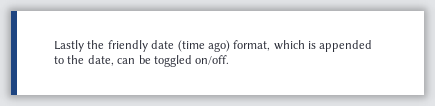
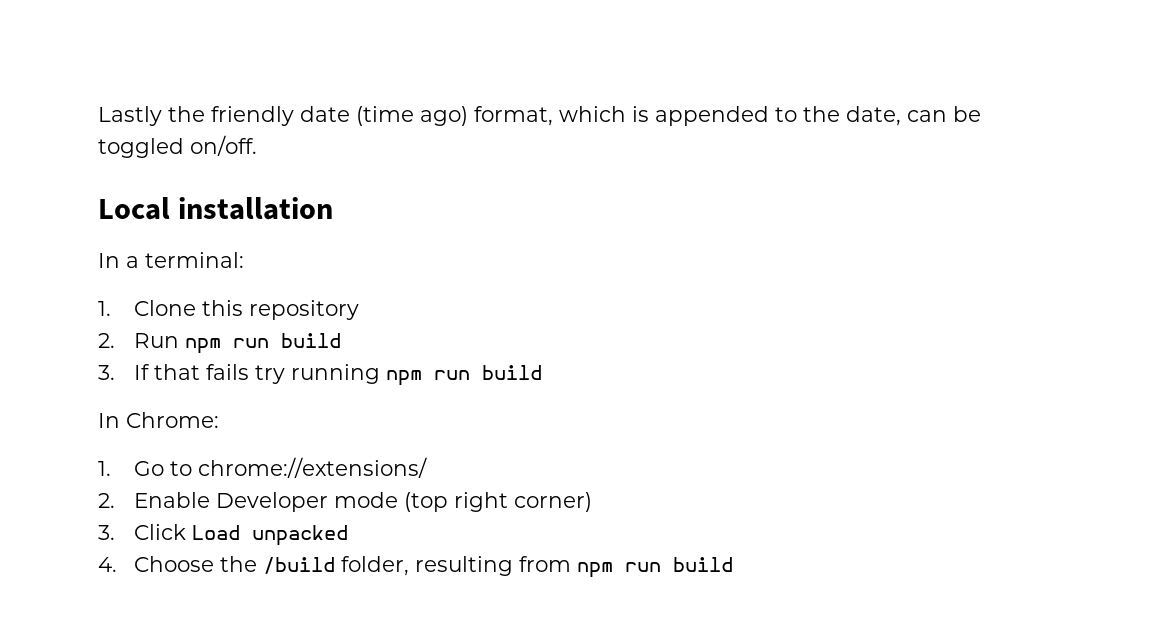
+ Local installation
+ In a terminal:
+ 1. Clone this repository
+ 2. Run npm run build
+ 3. If that fails try running npm run build
+ In Chrome:
+ 1. Go to chrome://extensions/
+ 2. Enable Developer mode (top right corner)
+ 3. Click Load unpacked
+ 4. Choose the /build folder, resulting from npm run build

